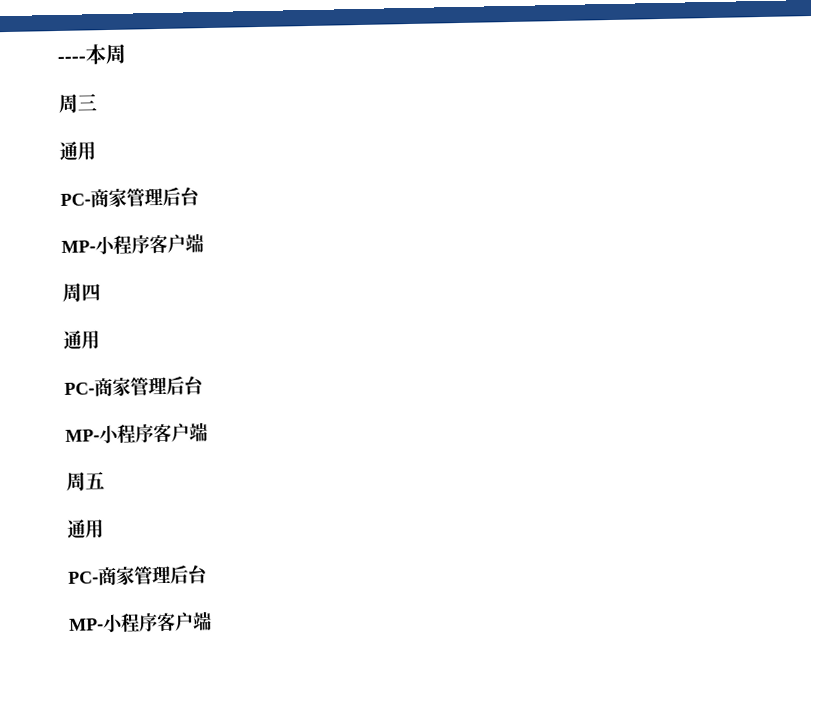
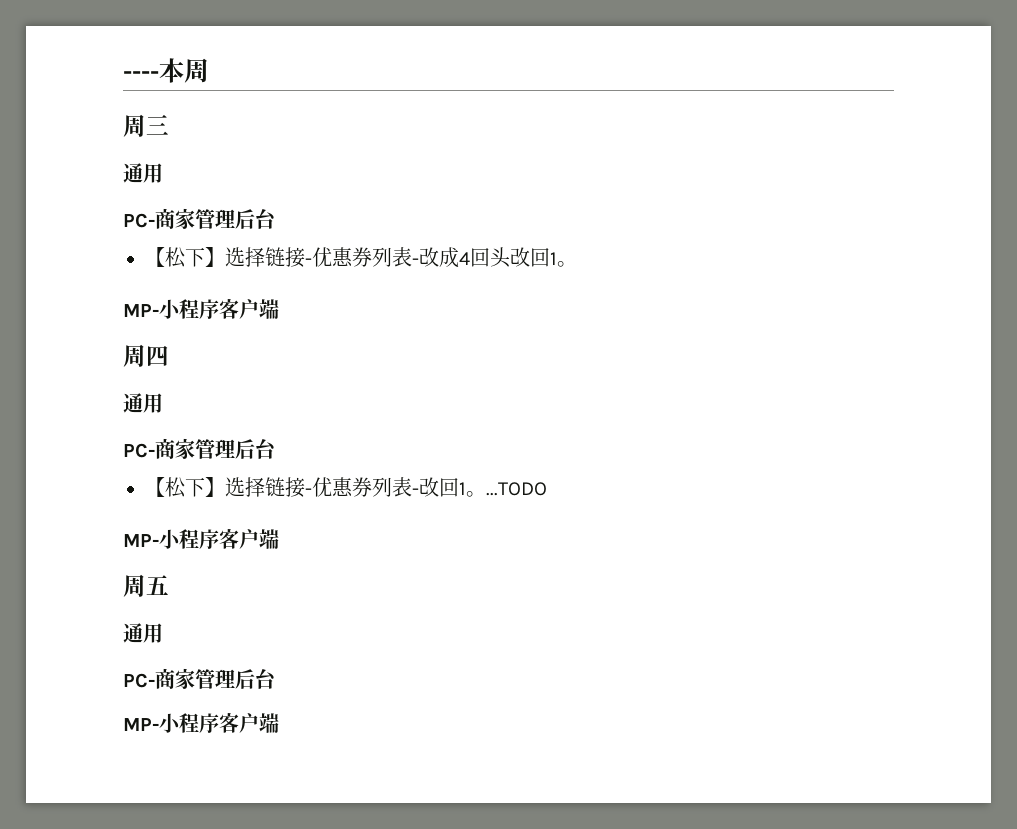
+ 【松下】选择链接-优惠券列表-改成4回头改回1。
+ 【松下】选择链接-优惠券列表-改回1。...TODO

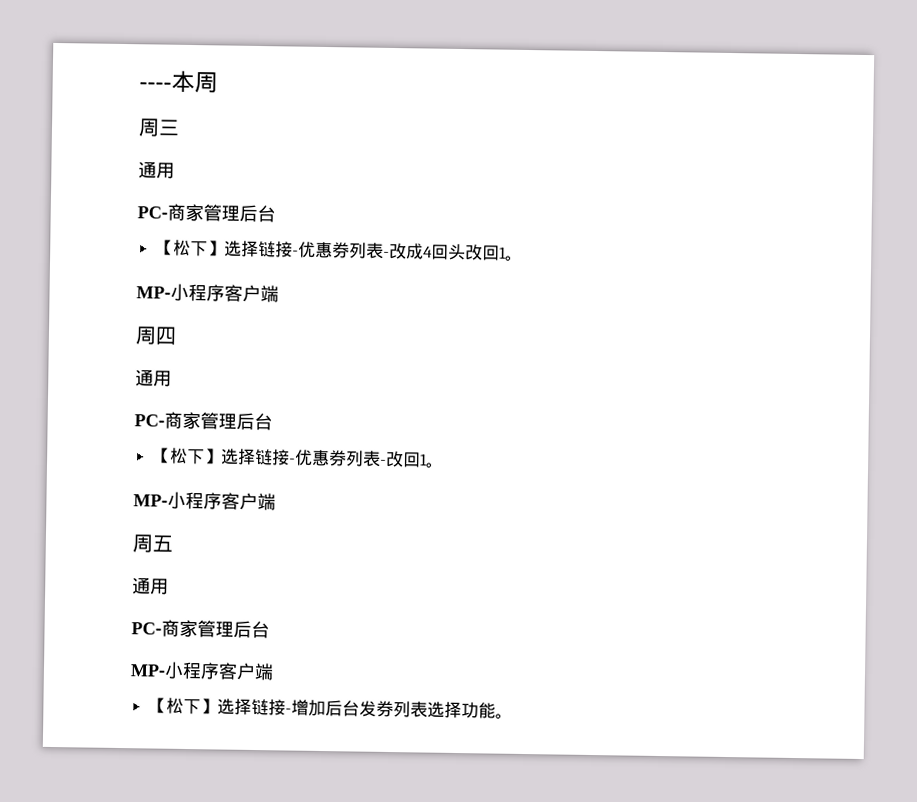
- 【松下】选择链接-优惠券列表-改回1。...TODO
+ 【松下】选择链接-优惠券列表-改回1。
+ 【松下】选择链接-增加后台发券列表选择功能。

